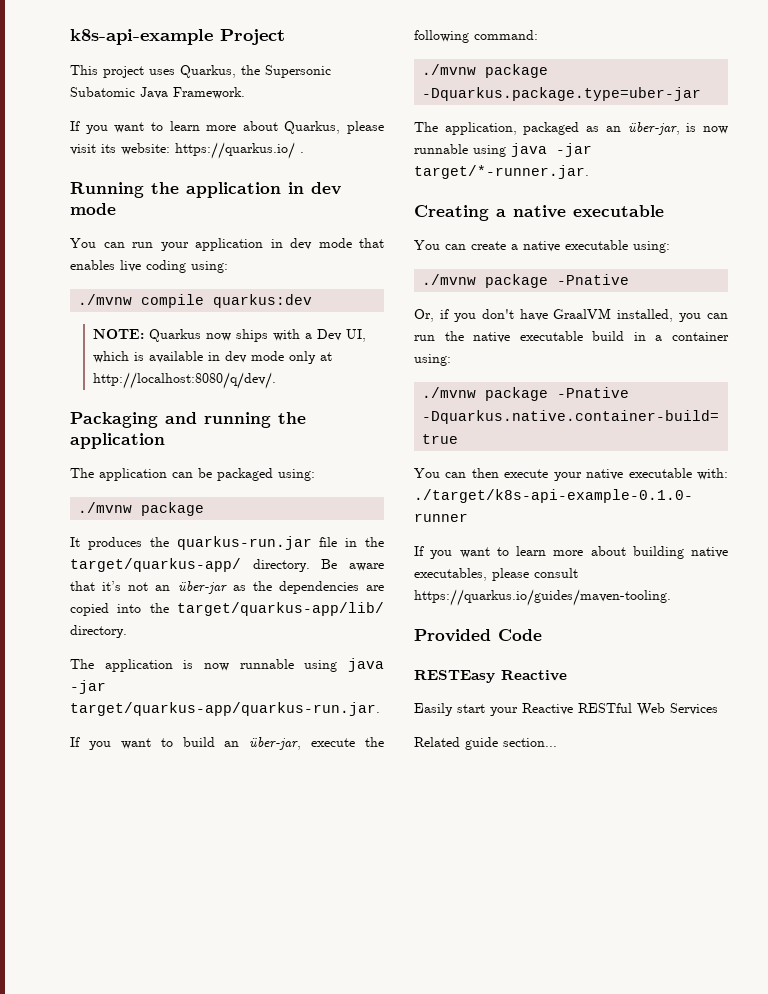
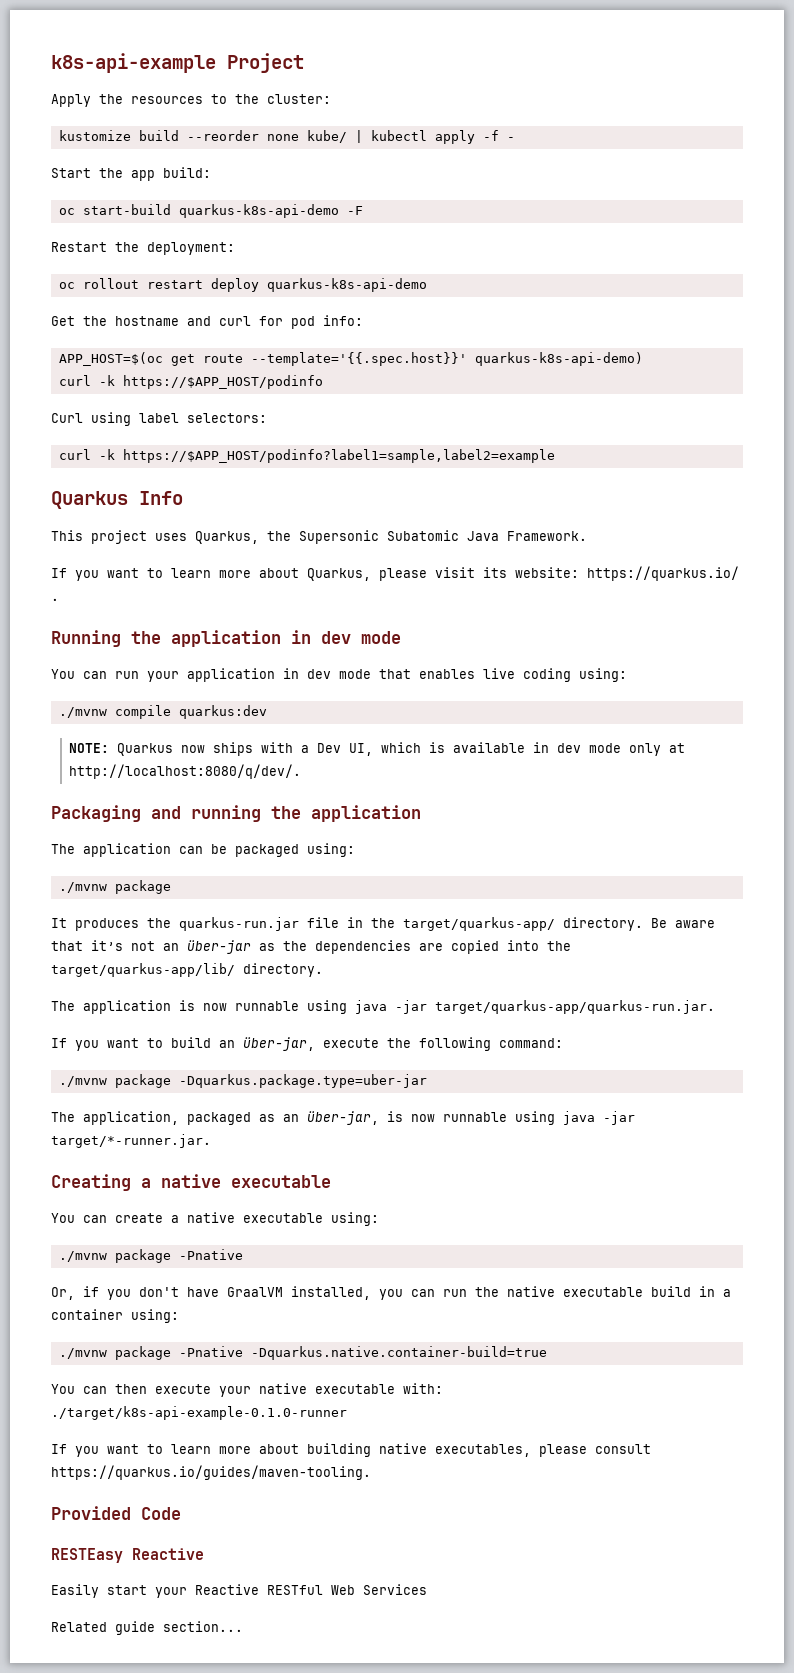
+ Apply the resources to the cluster:
+ kustomize build --reorder none kube/ | kubectl apply -f -
+ Start the app build:
+ oc start-build quarkus-k8s-api-demo -F
+ Restart the deployment:
+ oc rollout restart deploy quarkus-k8s-api-demo
+ Get the hostname and curl for pod info:
+ APP_HOST=$(oc get route --template='{{.spec.host}}' quarkus-k8s-api-demo)
+ curl -k https://$APP_HOST/podinfo
+ Curl using label selectors:
+ curl -k https://$APP_HOST/podinfo?label1=sample,label2=example
+ Quarkus Info

